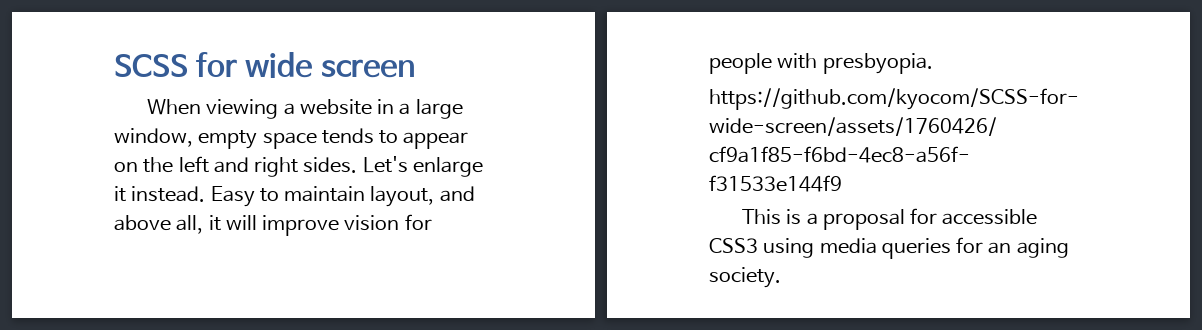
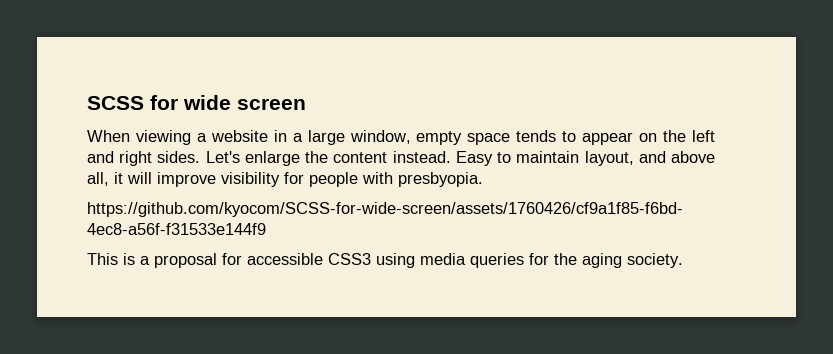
- Let's enlarge it instead.
+ Let's enlarge the content instead.
- Easy to maintain layout, and above all, it will improve vision for people with presbyopia.
+ Easy to maintain layout, and above all, it will improve visibility for people with presbyopia.
- This is a proposal for accessible CSS3 using media queries for an aging society.
+ This is a proposal for accessible CSS3 using media queries for the aging society.

